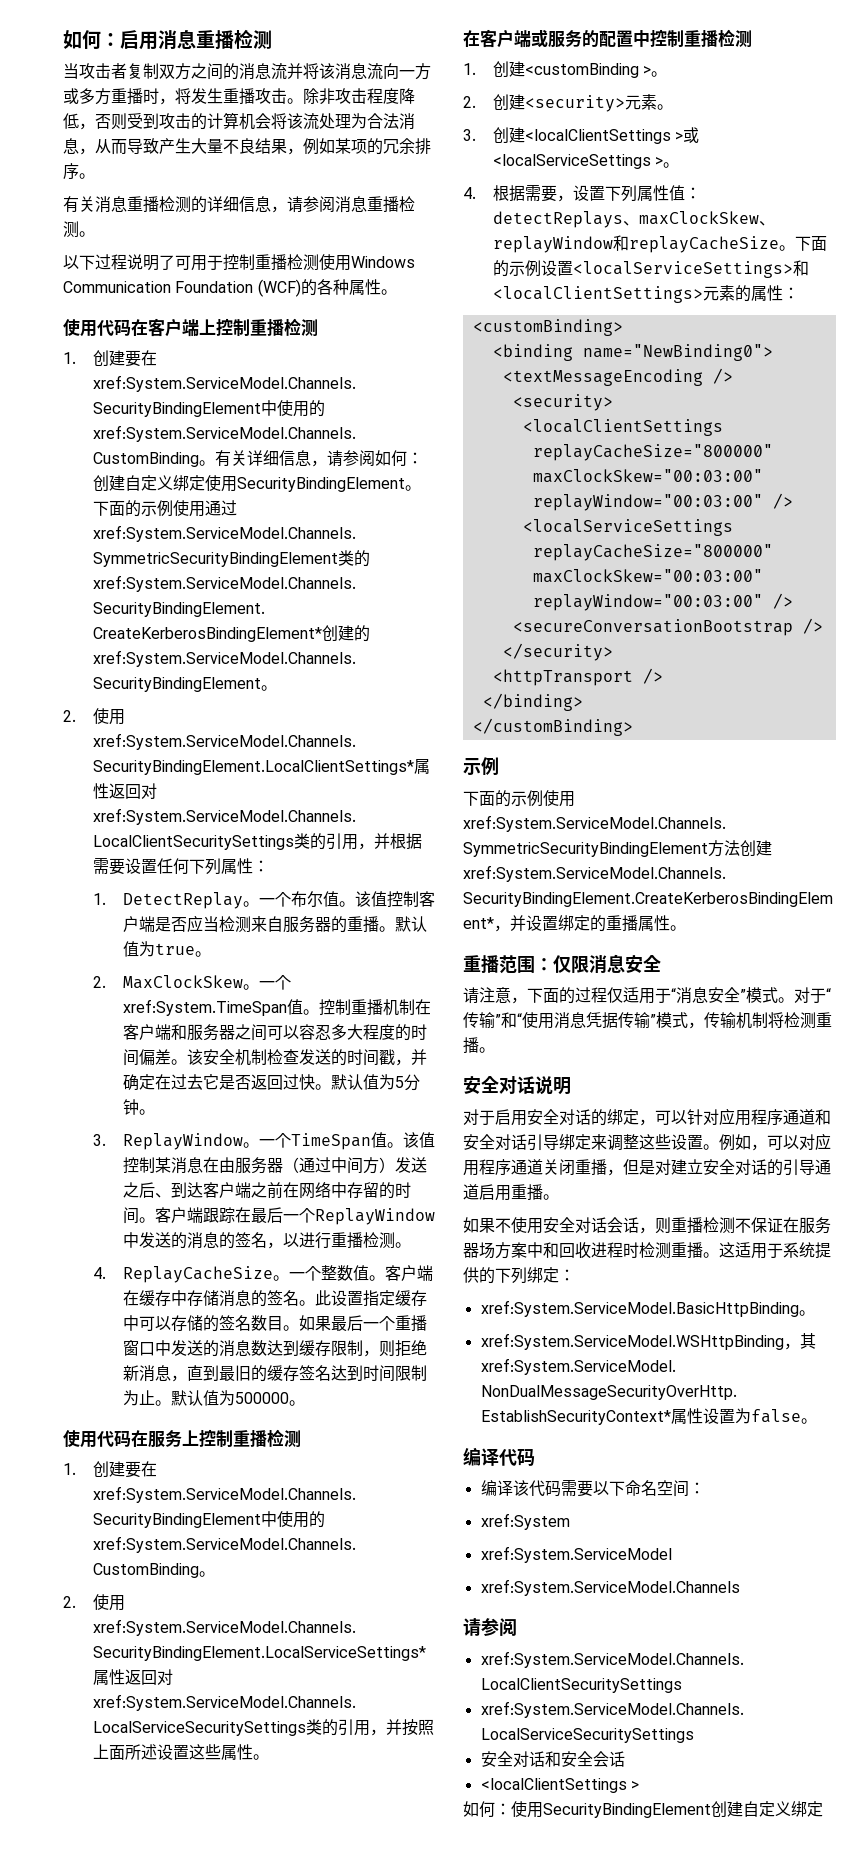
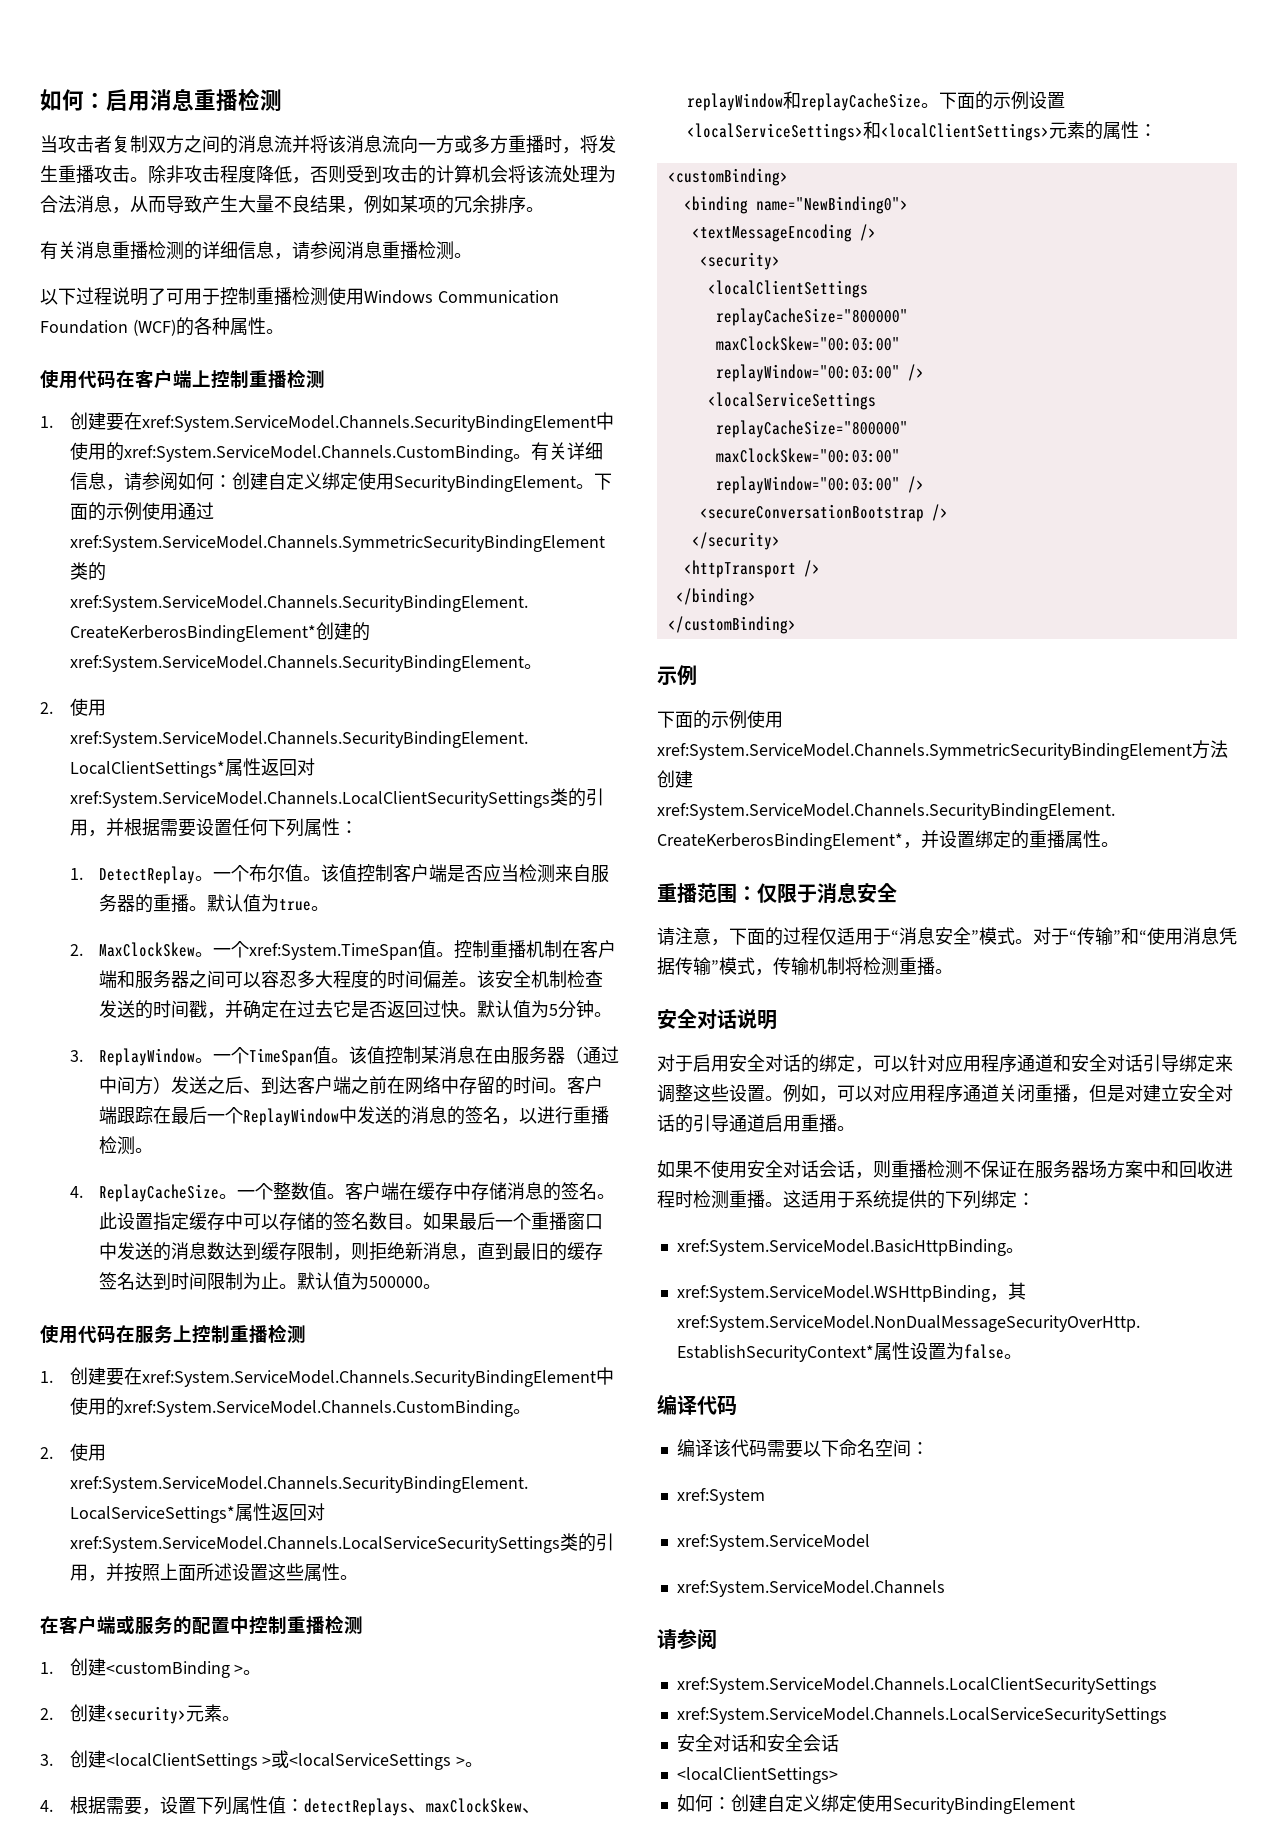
- 重播范围：仅限消息安全
+ 重播范围：仅限于消息安全
  安全对话和安全会话
- <localClientSettings >
- 如何：使用SecurityBindingElement创建自定义绑定
+ <localClientSettings>
+ 如何：创建自定义绑定使用SecurityBindingElement

